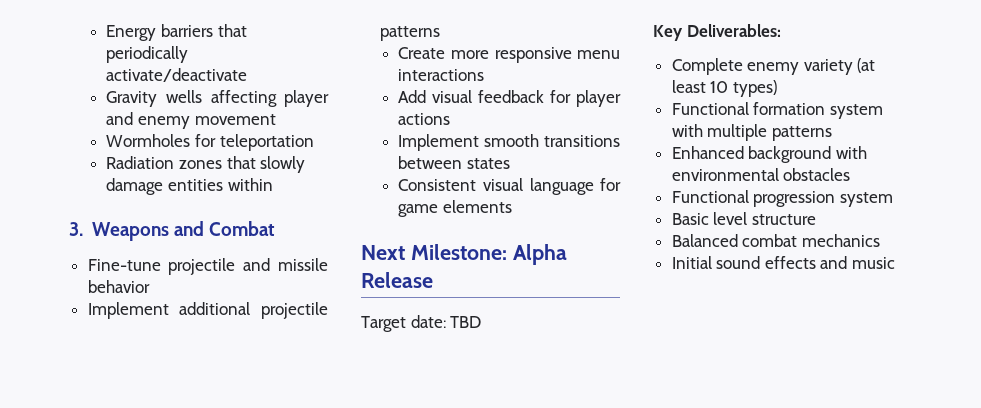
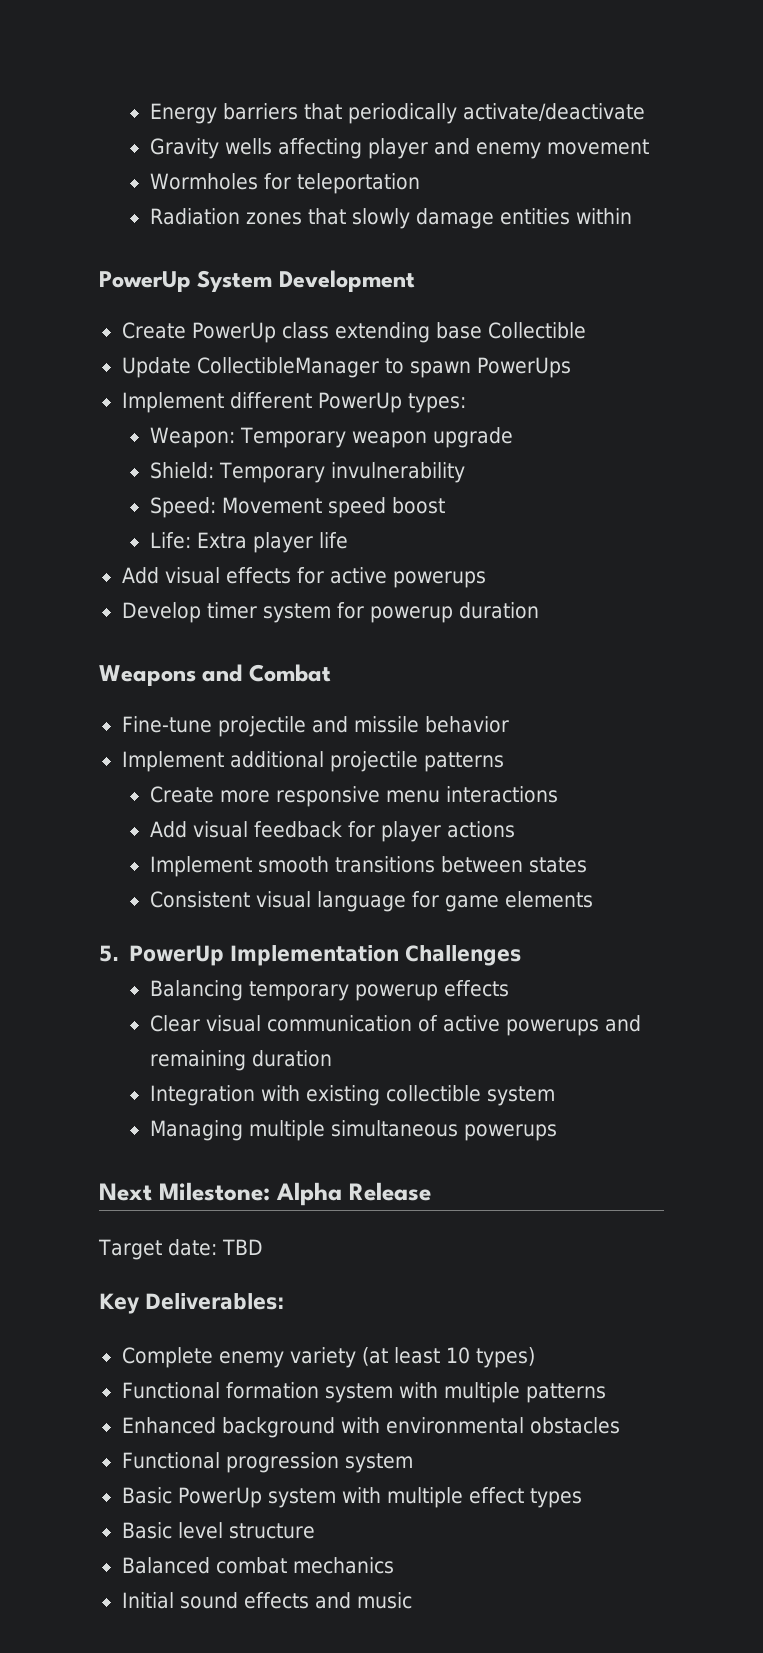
- 3. Weapons and Combat
+ PowerUp System Development
+ Create PowerUp class extending base Collectible
+ Update CollectibleManager to spawn PowerUps
+ Implement different PowerUp types:
+ Weapon: Temporary weapon upgrade
+ Shield: Temporary invulnerability
+ Speed: Movement speed boost
+ Life: Extra player life
+ Add visual effects for active powerups
+ Develop timer system for powerup duration
+ Weapons and Combat
+ 5. PowerUp Implementation Challenges
+ Balancing temporary powerup effects
+ Clear visual communication of active powerups and remaining duration
+ Integration with existing collectible system
+ Managing multiple simultaneous powerups
+ Basic PowerUp system with multiple effect types

